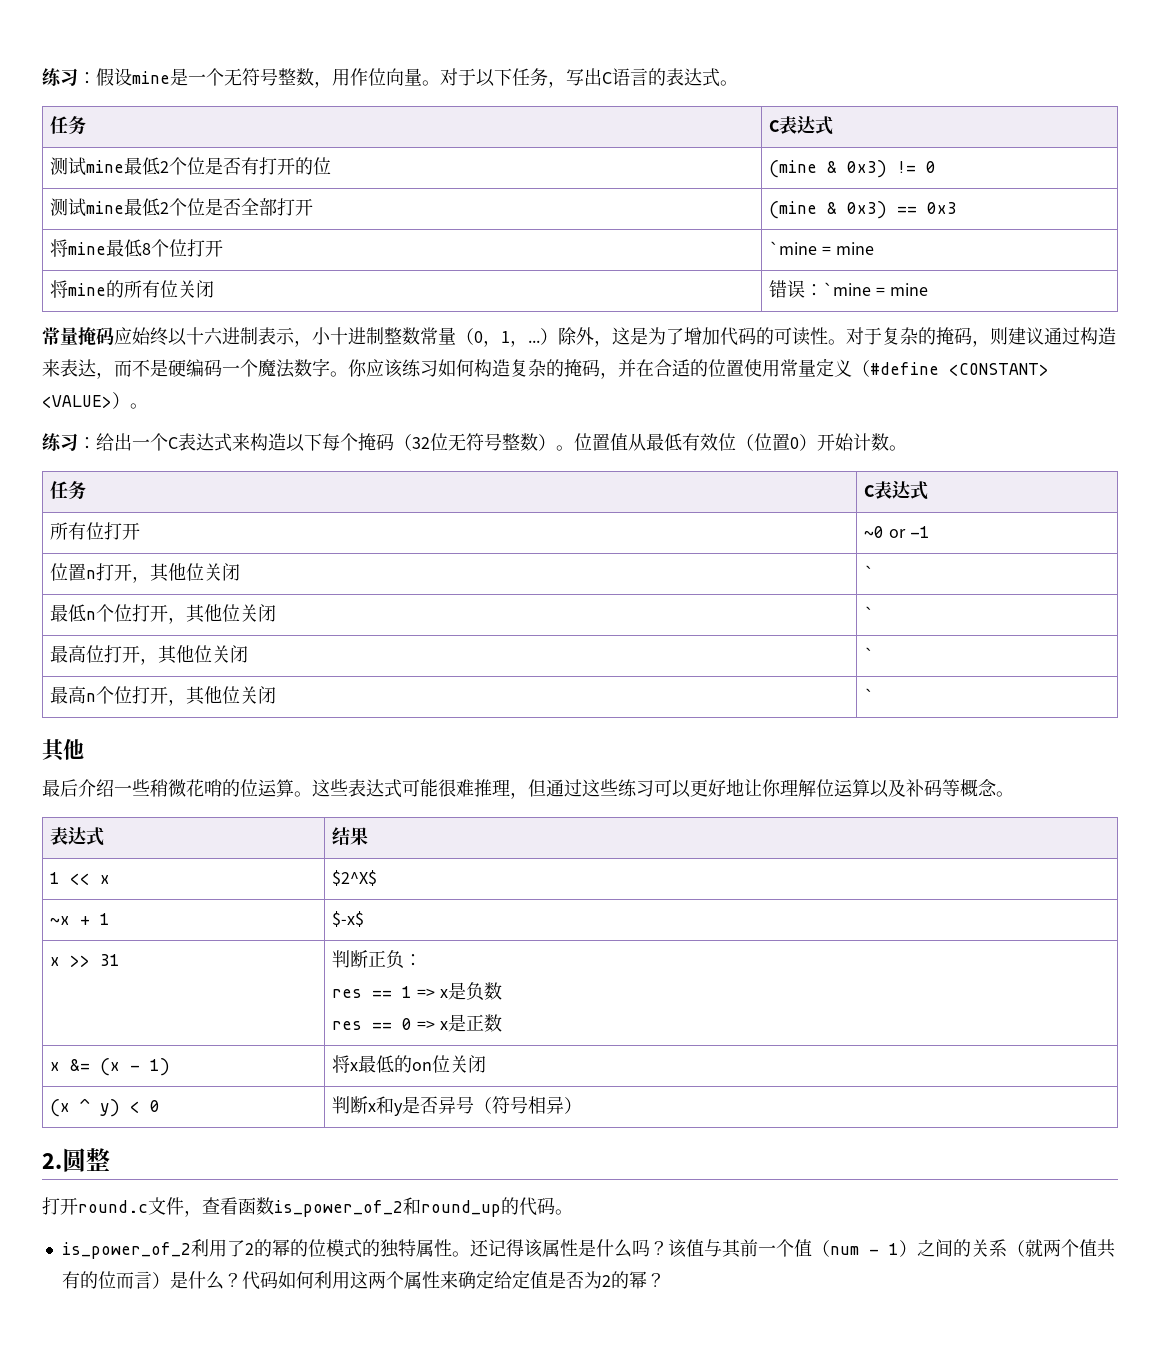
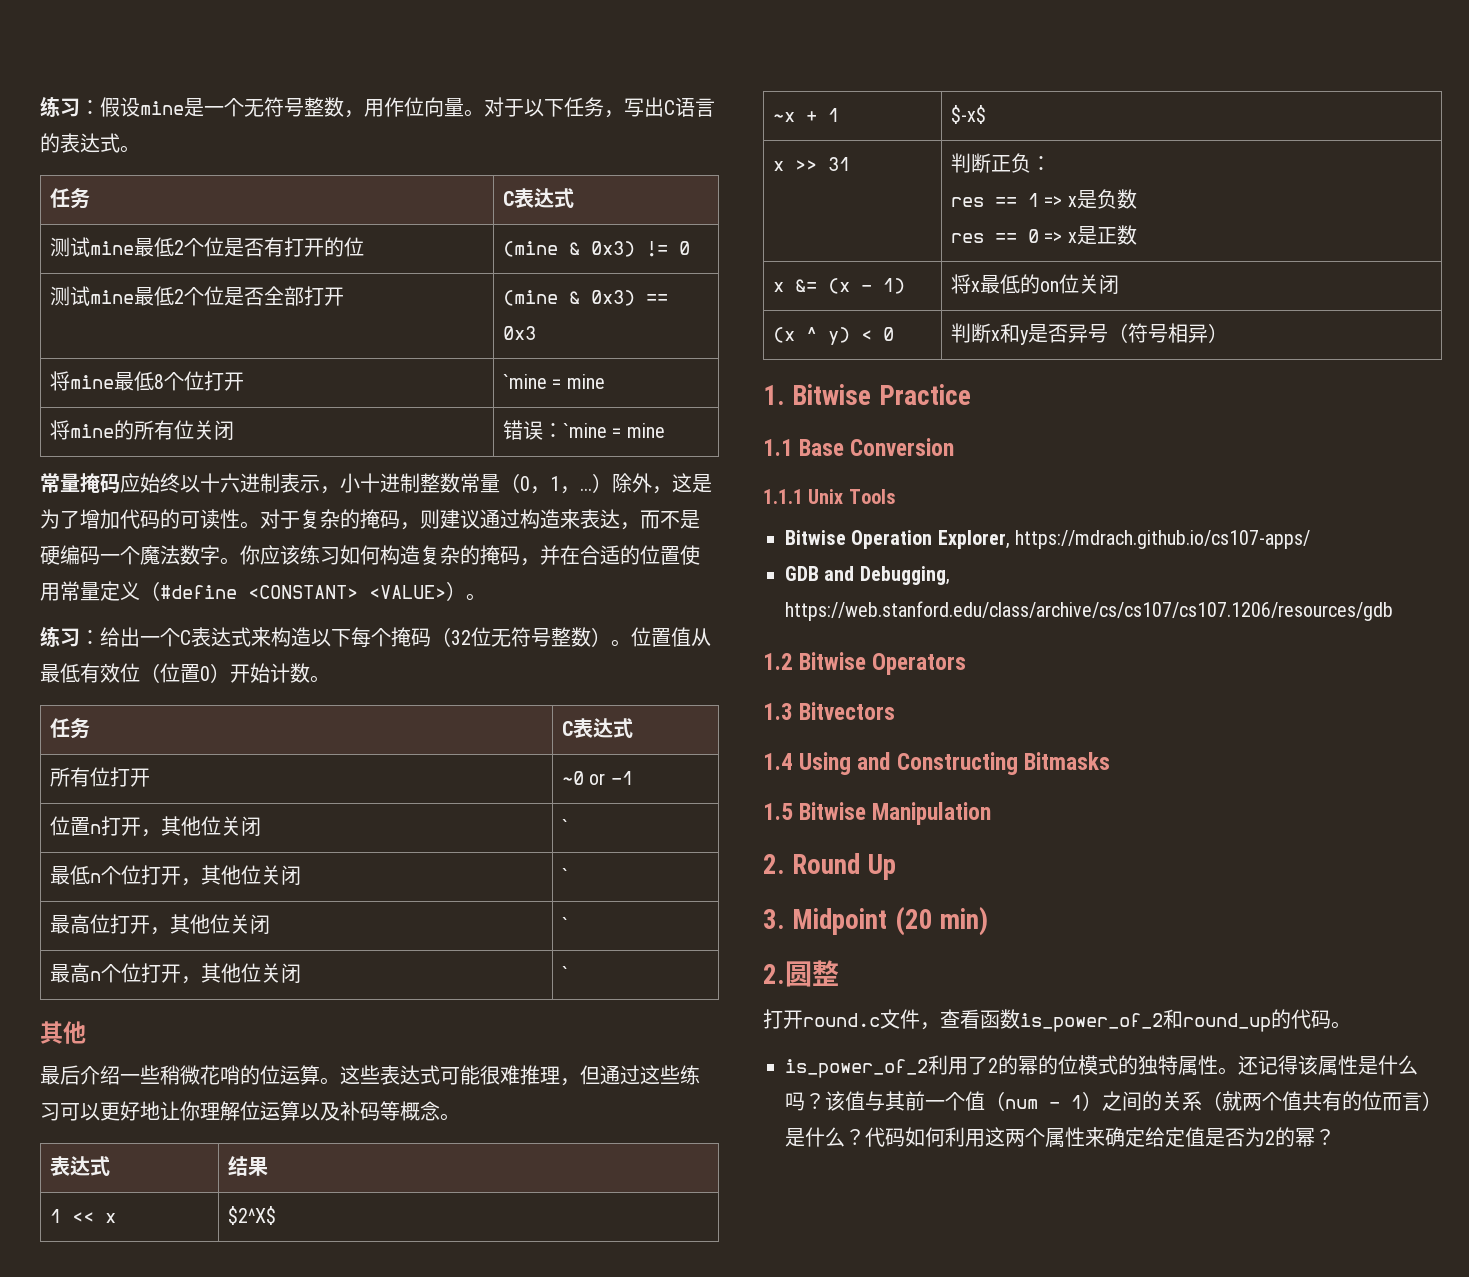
+ 1. Bitwise Practice
+ 1.1 Base Conversion
+ 1.1.1 Unix Tools
+ Bitwise Operation Explorer, https://mdrach.github.io/cs107-apps/
+ GDB and Debugging, https://web.stanford.edu/class/archive/cs/cs107/cs107.1206/resources/gdb
+ 1.2 Bitwise Operators
+ 1.3 Bitvectors
+ 1.4 Using and Constructing Bitmasks
+ 1.5 Bitwise Manipulation
+ 2. Round Up
+ 3. Midpoint (20 min)

